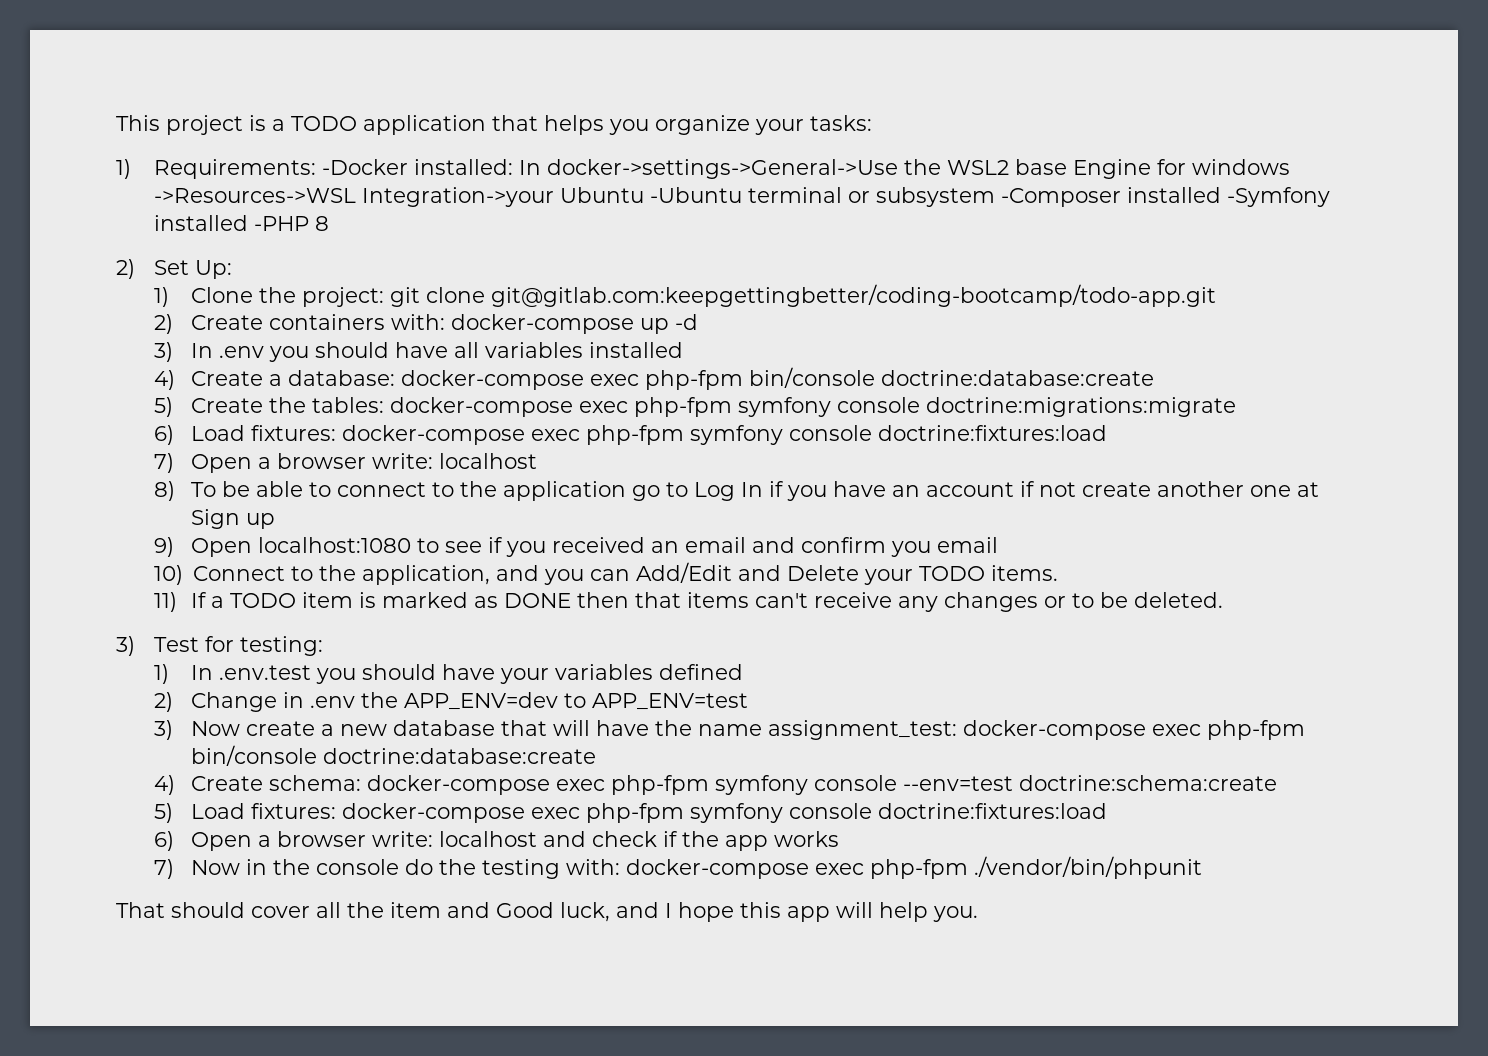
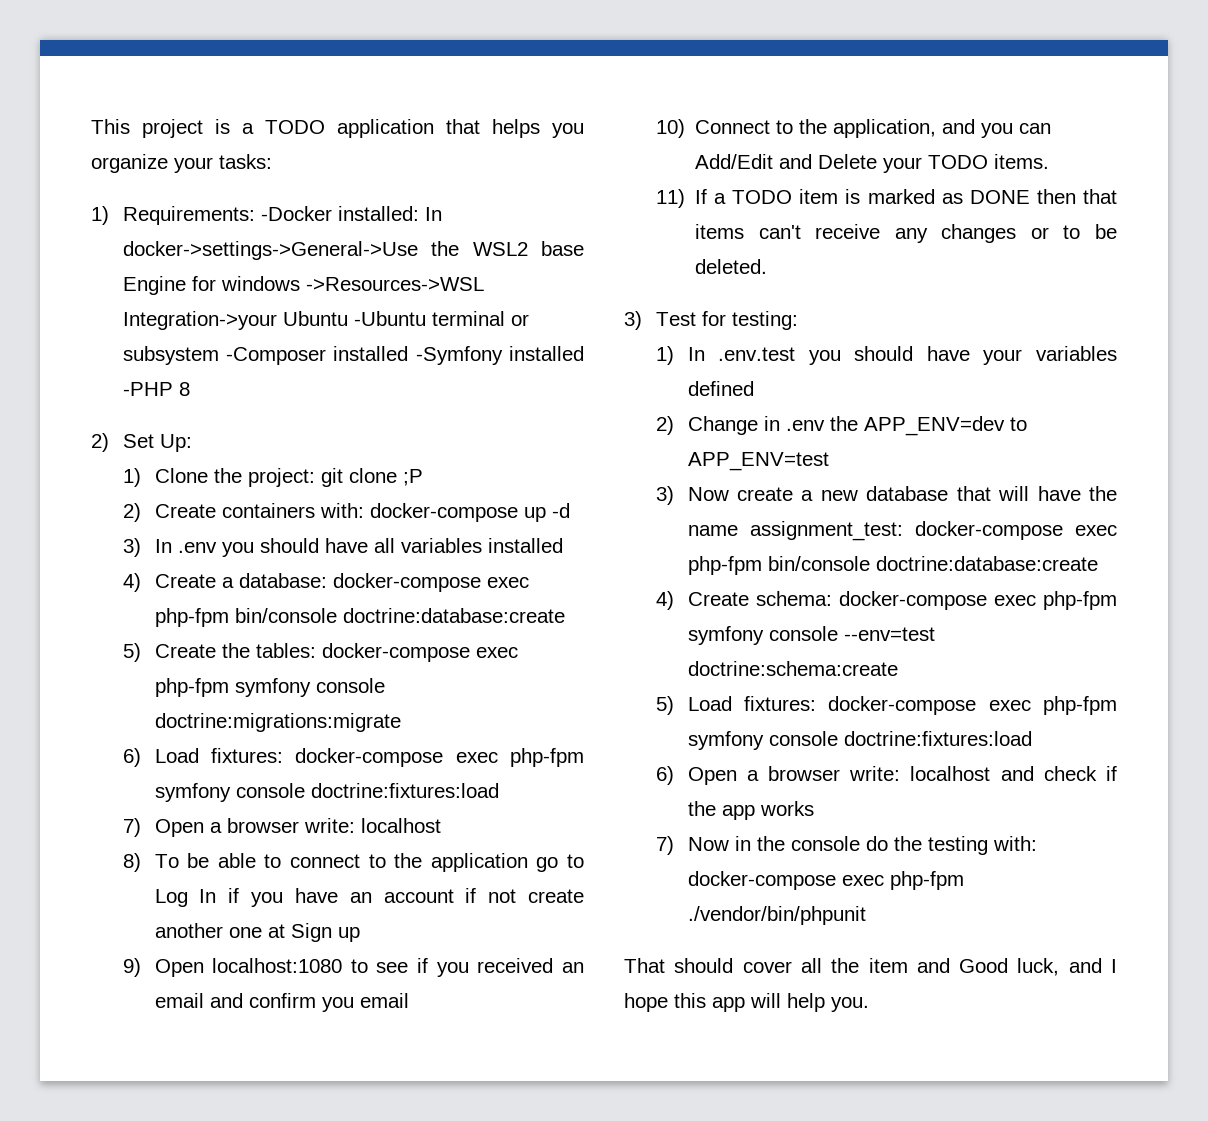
- 1) Clone the project: git clone git@gitlab.com:keepgettingbetter/coding-bootcamp/todo-app.git
+ 1) Clone the project: git clone ;P

